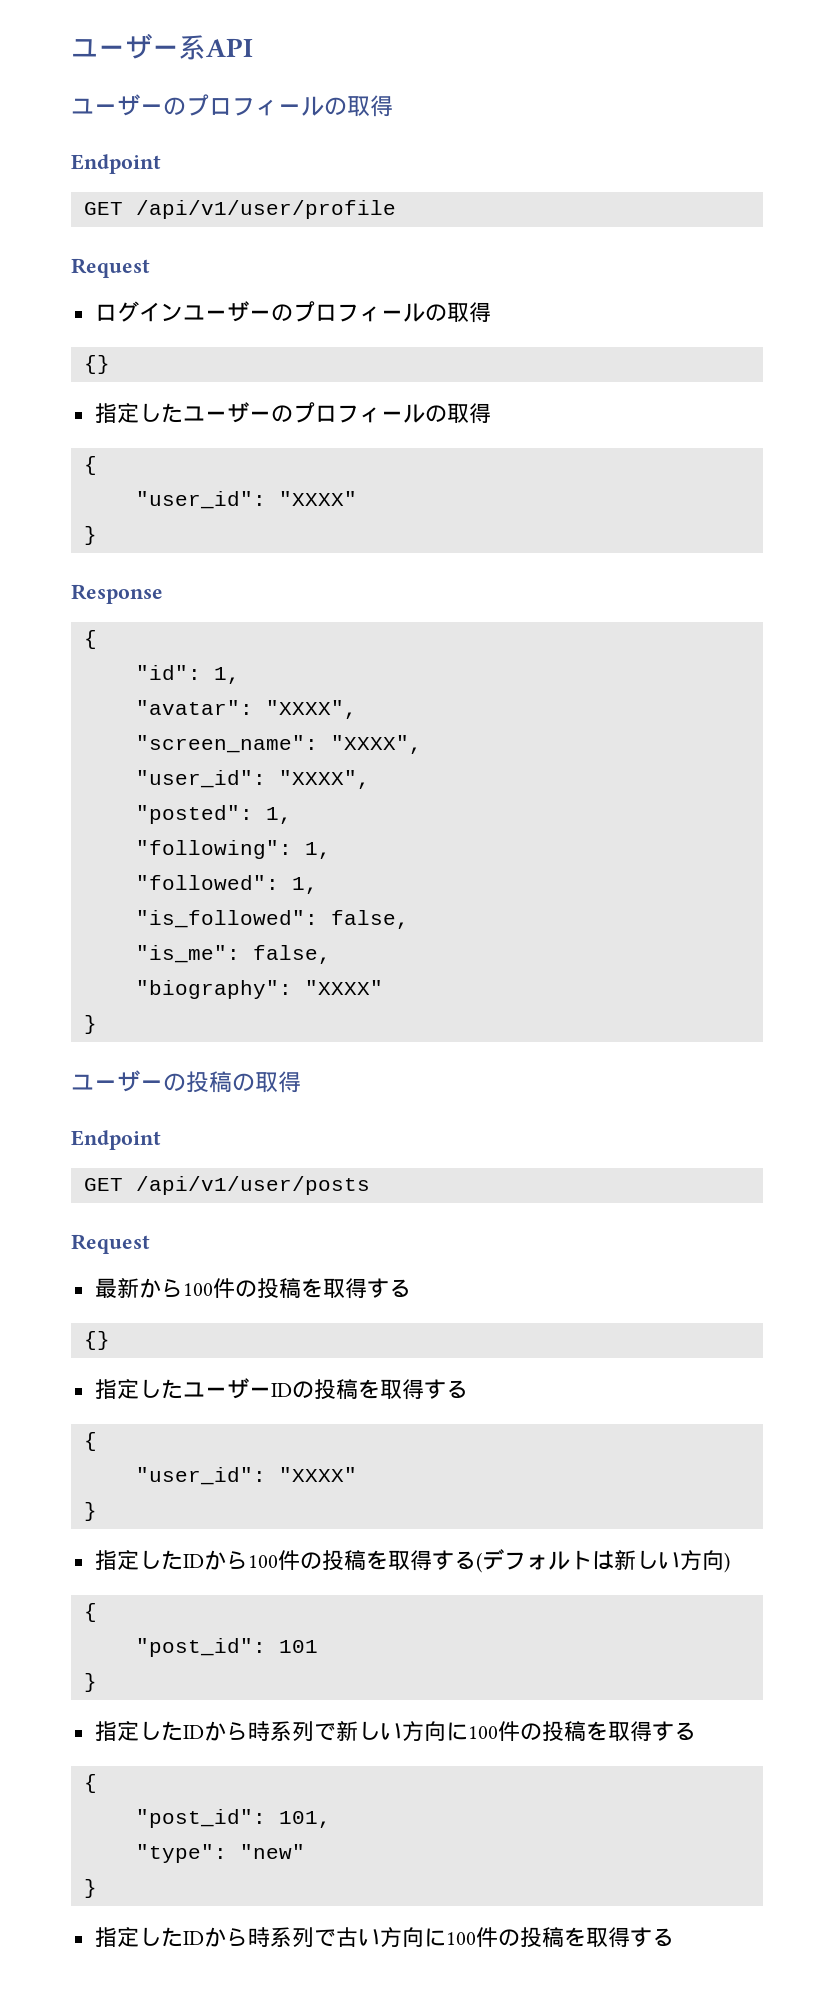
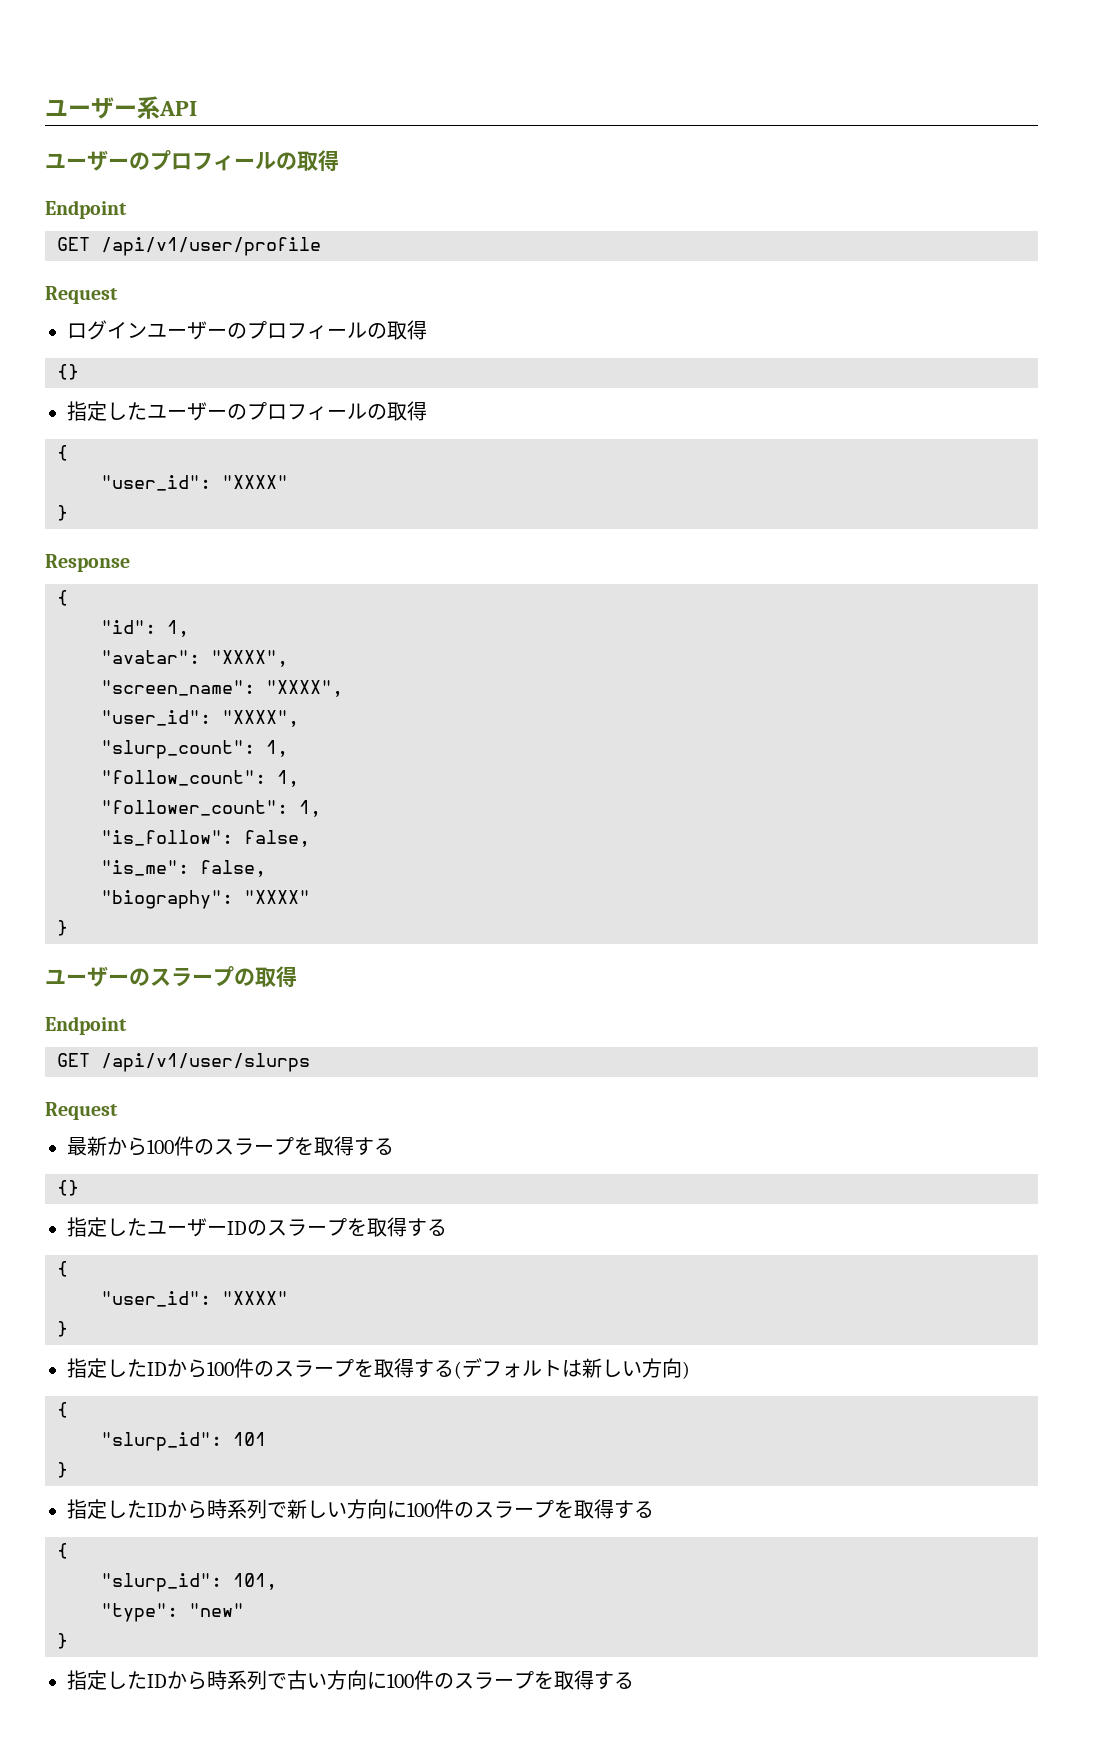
- "posted": 1,
- "following": 1,
- "followed": 1,
- "is_followed": false,
+ "slurp_count": 1,
+ "follow_count": 1,
+ "follower_count": 1,
+ "is_follow": false,
- ユーザーの投稿の取得
+ ユーザーのスラープの取得
  Endpoint
- GET /api/v1/user/posts
+ GET /api/v1/user/slurps
- 最新から100件の投稿を取得する
+ 最新から100件のスラープを取得する
- 指定したユーザーIDの投稿を取得する
+ 指定したユーザーIDのスラープを取得する
- 指定したIDから100件の投稿を取得する(デフォルトは新しい方向)
+ 指定したIDから100件のスラープを取得する(デフォルトは新しい方向)
- "post_id": 101
+ "slurp_id": 101
- 指定したIDから時系列で新しい方向に100件の投稿を取得する
+ 指定したIDから時系列で新しい方向に100件のスラープを取得する
  {
- "post_id": 101,
+ "slurp_id": 101,
- 指定したIDから時系列で古い方向に100件の投稿を取得する
+ 指定したIDから時系列で古い方向に100件のスラープを取得する

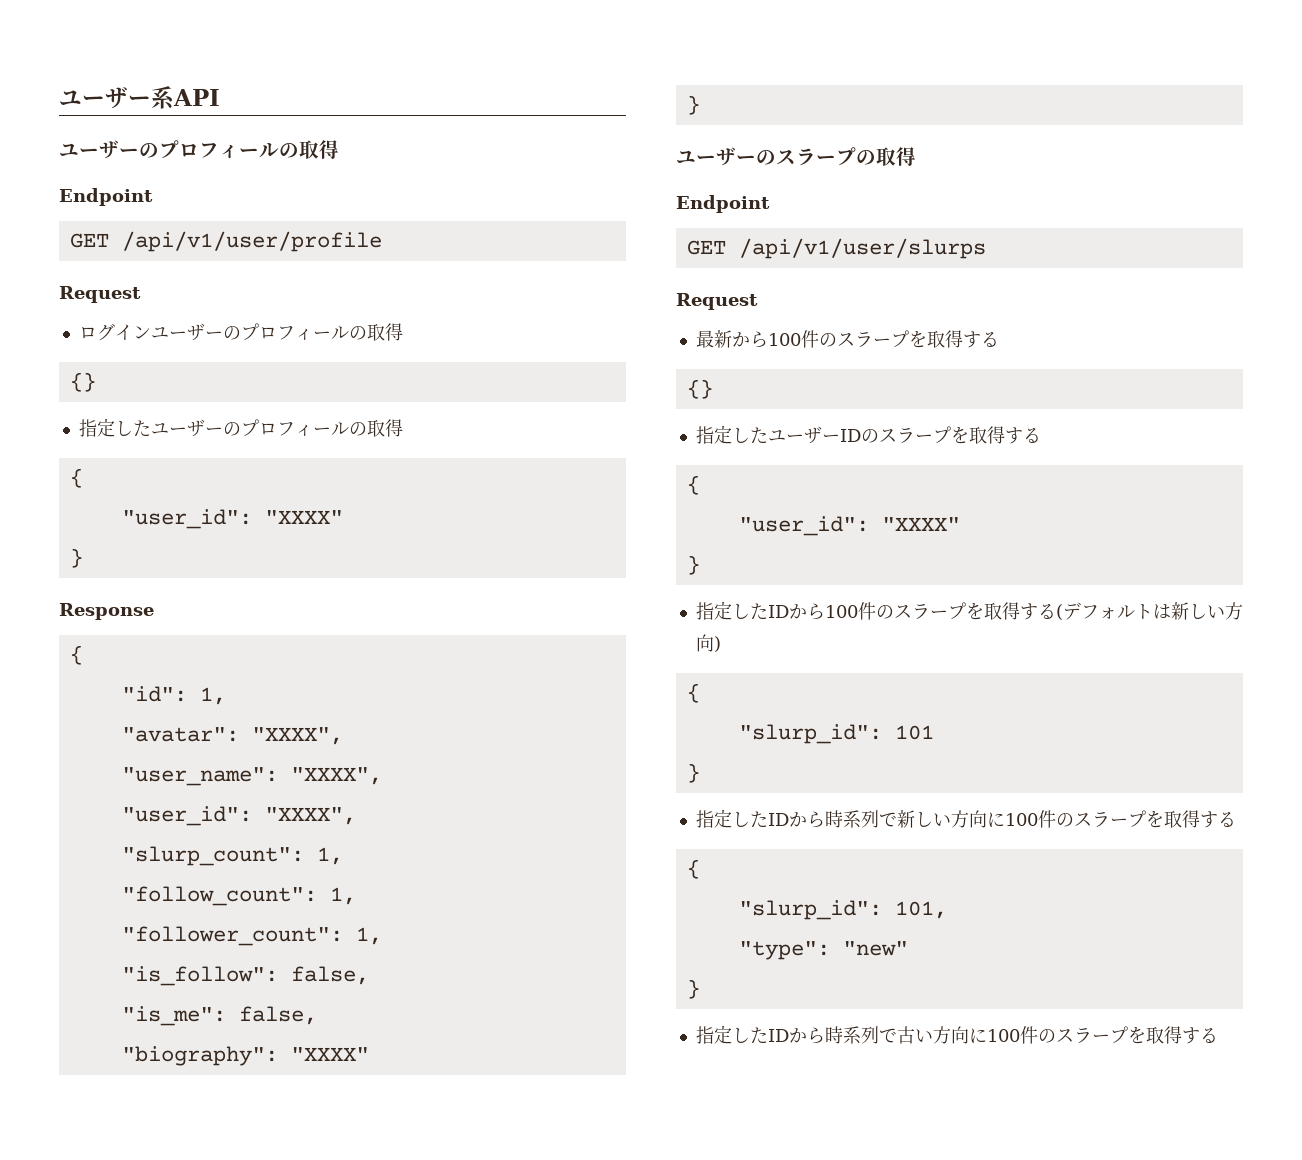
- "screen_name": "XXXX",
+ "user_name": "XXXX",

